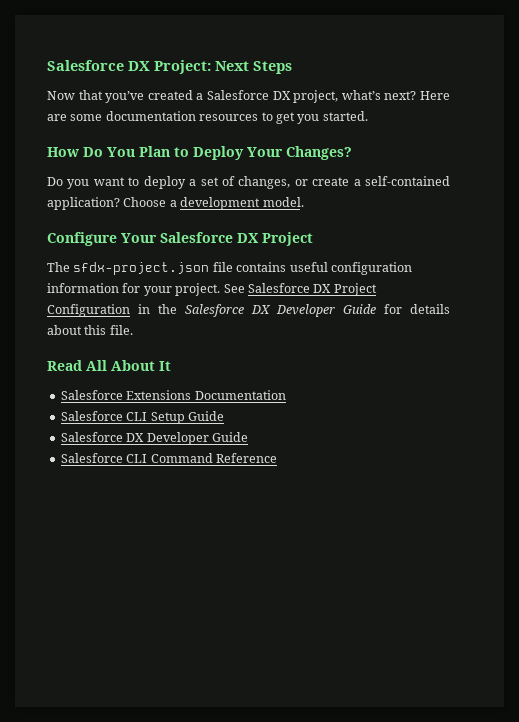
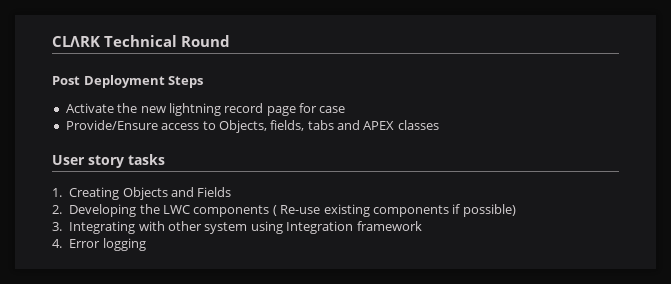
- Salesforce DX Project: Next Steps
- Now that you’ve created a Salesforce DX project, what’s next? Here are some documentation resources to get you started.
- How Do You Plan to Deploy Your Changes?
- Do you want to deploy a set of changes, or create a self-contained application? Choose a development model.
- Configure Your Salesforce DX Project
- The sfdx-project.json file contains useful configuration information for your project. See Salesforce DX Project Configuration in the Salesforce DX Developer Guide for details about this file.
- Read All About It
- Salesforce Extensions Documentation
- Salesforce CLI Setup Guide
- Salesforce DX Developer Guide
- Salesforce CLI Command Reference
+ CLΛRK Technical Round
+ Post Deployment Steps
+ Activate the new lightning record page for case
+ Provide/Ensure access to Objects, fields, tabs and APEX classes
+ User story tasks
+ 1. Creating Objects and Fields
+ 2. Developing the LWC components ( Re-use existing components if possible)
+ 3. Integrating with other system using Integration framework
+ 4. Error logging

